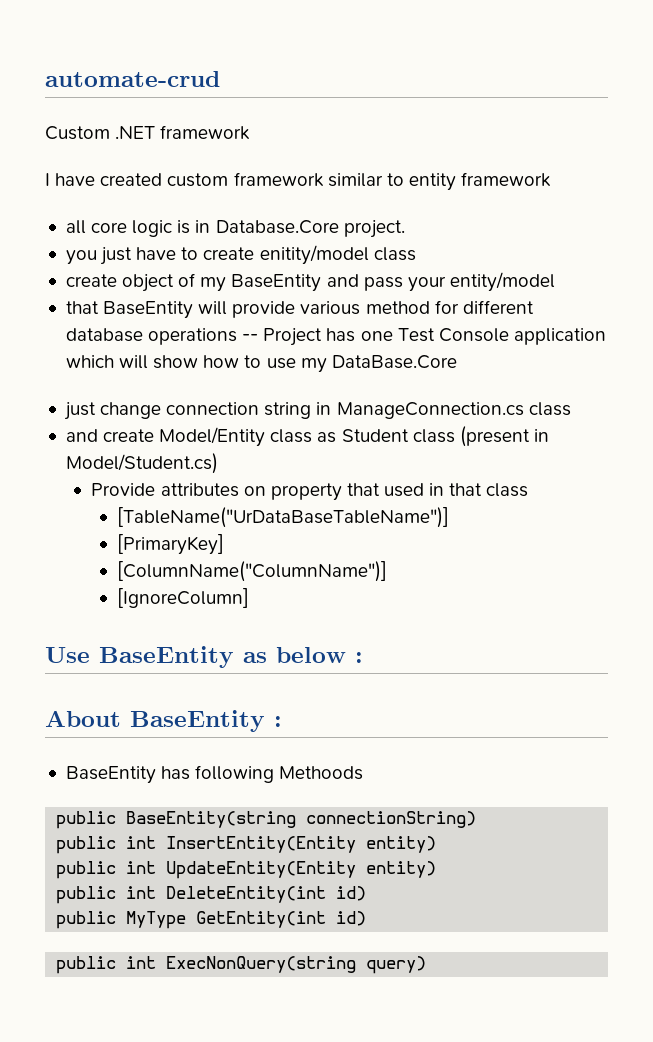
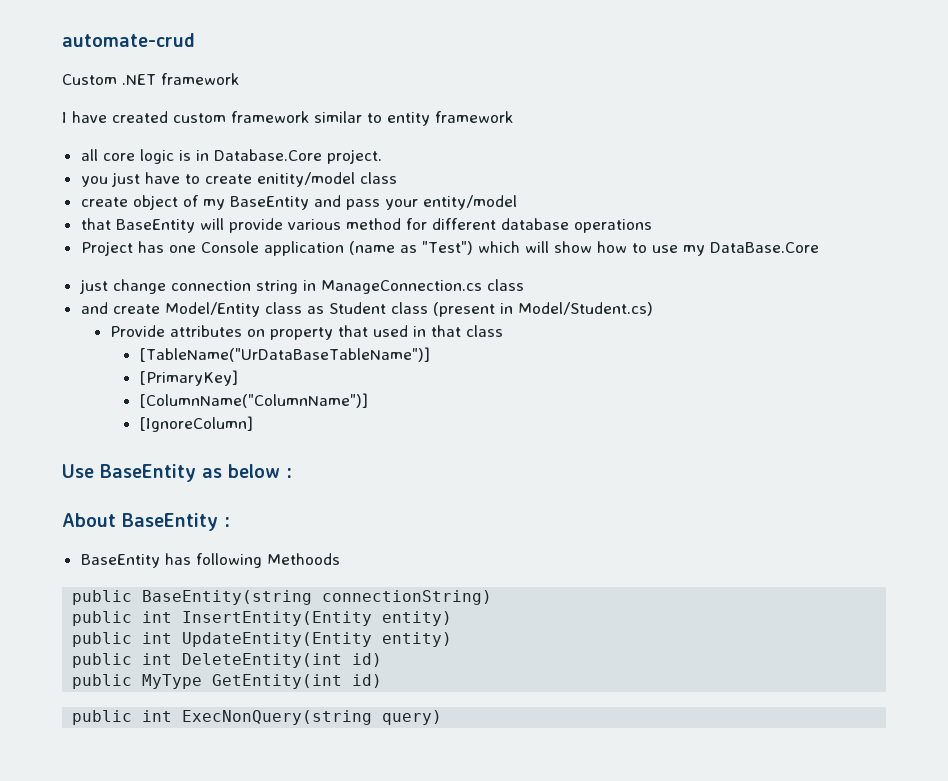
- that BaseEntity will provide various method for different database operations -- Project has one Test Console application which will show how to use my DataBase.Core
+ that BaseEntity will provide various method for different database operations
+ Project has one Console application (name as "Test") which will show how to use my DataBase.Core

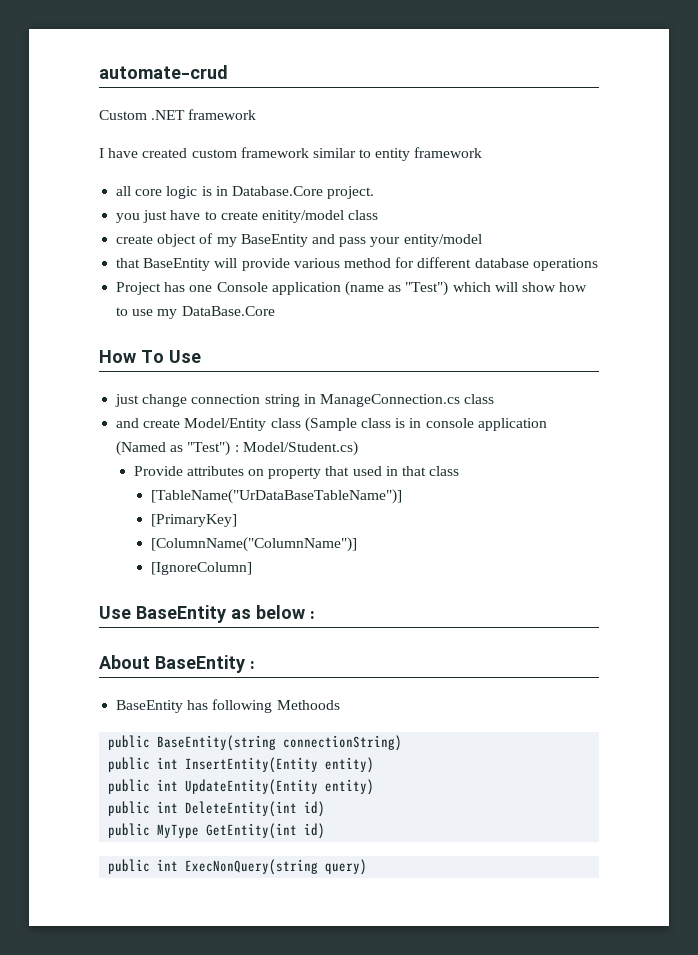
+ How To Use
- and create Model/Entity class as Student class (present in Model/Student.cs)
+ and create Model/Entity class (Sample class is in console application (Named as "Test") : Model/Student.cs)

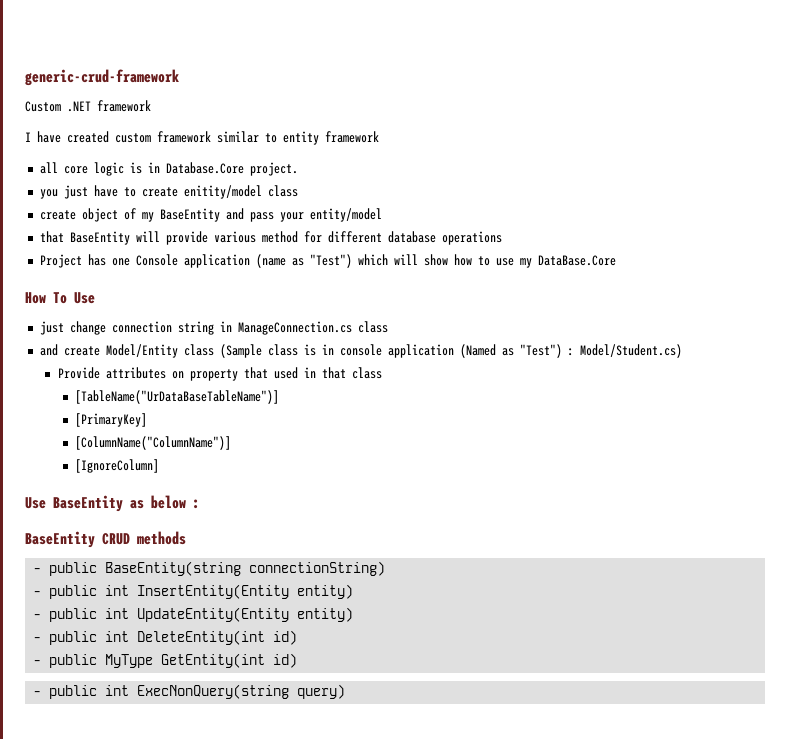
- automate-crud
+ generic-crud-framework
- About BaseEntity :
- BaseEntity has following Methoods
- public BaseEntity(string connectionString)
+ BaseEntity CRUD methods
+ - public BaseEntity(string connectionString)
- public int InsertEntity(Entity entity)
+ - public int InsertEntity(Entity entity)
- public int UpdateEntity(Entity entity)
+ - public int UpdateEntity(Entity entity)
- public int DeleteEntity(int id)
+ - public int DeleteEntity(int id)
- public MyType GetEntity(int id)
+ - public MyType GetEntity(int id)
- public int ExecNonQuery(string query)
+ - public int ExecNonQuery(string query)

